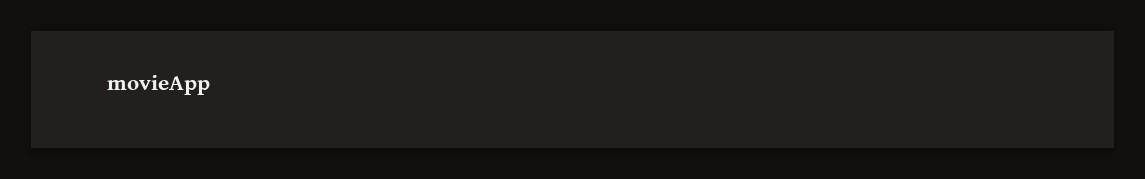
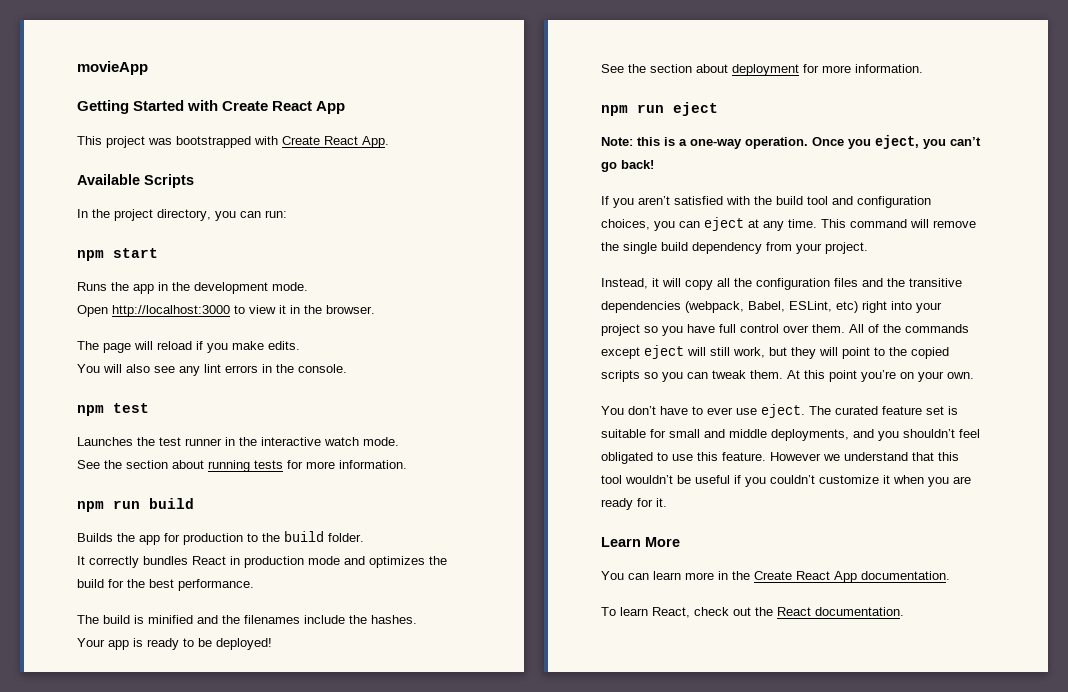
+ Getting Started with Create React App
+ This project was bootstrapped with Create React App.
+ Available Scripts
+ In the project directory, you can run:
+ npm start
+ Runs the app in the development mode.
+ Open http://localhost:3000 to view it in the browser.
+ The page will reload if you make edits.
+ You will also see any lint errors in the console.
+ npm test
+ Launches the test runner in the interactive watch mode.
+ See the section about running tests for more information.
+ npm run build
+ Builds the app for production to the build folder.
+ It correctly bundles React in production mode and optimizes the build for the best performance.
+ The build is minified and the filenames include the hashes.
+ Your app is ready to be deployed!
+ See the section about deployment for more information.
+ npm run eject
+ Note: this is a one-way operation. Once you eject, you can’t go back!
+ If you aren’t satisfied with the build tool and configuration choices, you can eject at any time. This command will remove the single build dependency from your project.
+ Instead, it will copy all the configuration files and the transitive dependencies (webpack, Babel, ESLint, etc) right into your project so you have full control over them. All of the commands except eject will still work, but they will point to the copied scripts so you can tweak them. At this point you’re on your own.
+ You don’t have to ever use eject. The curated feature set is suitable for small and middle deployments, and you shouldn’t feel obligated to use this feature. However we understand that this tool wouldn’t be useful if you couldn’t customize it when you are ready for it.
+ Learn More
+ You can learn more in the Create React App documentation.
+ To learn React, check out the React documentation.

